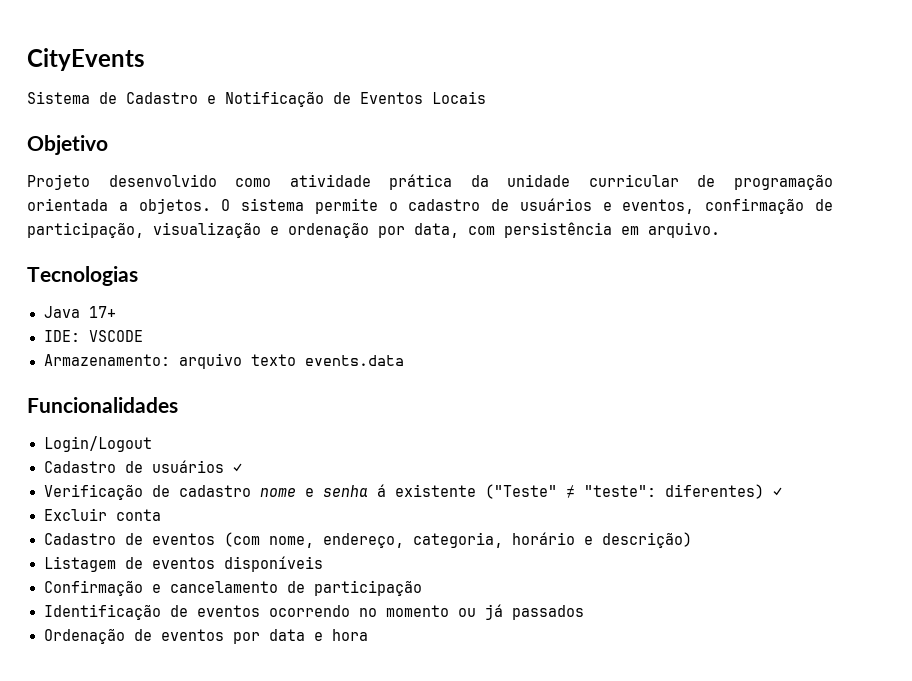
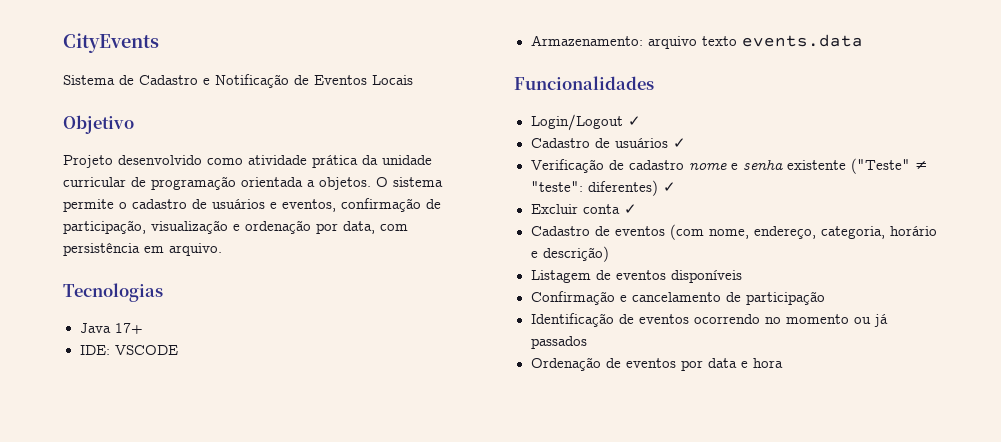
- Login/Logout
+ Login/Logout ✓
- Verificação de cadastro nome e senha á existente ("Teste" ≠ "teste": diferentes) ✓
+ Verificação de cadastro nome e senha existente ("Teste" ≠ "teste": diferentes) ✓
- Excluir conta
+ Excluir conta ✓

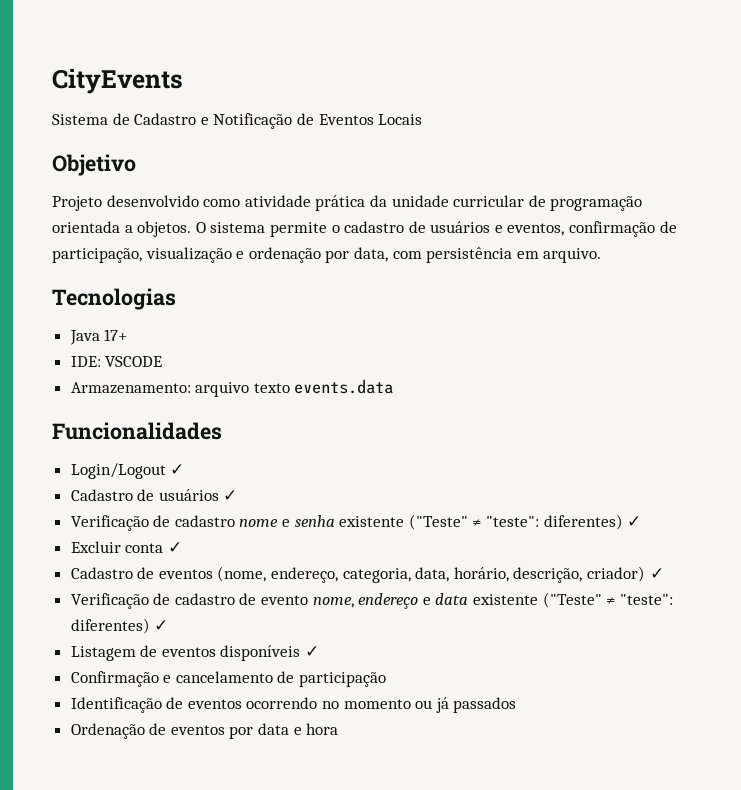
- Cadastro de eventos (com nome, endereço, categoria, horário e descrição)
+ Cadastro de eventos (nome, endereço, categoria, data, horário, descrição, criador) ✓
+ Verificação de cadastro de evento nome, endereço e data existente ("Teste" ≠ "teste": diferentes) ✓
- Listagem de eventos disponíveis
+ Listagem de eventos disponíveis ✓

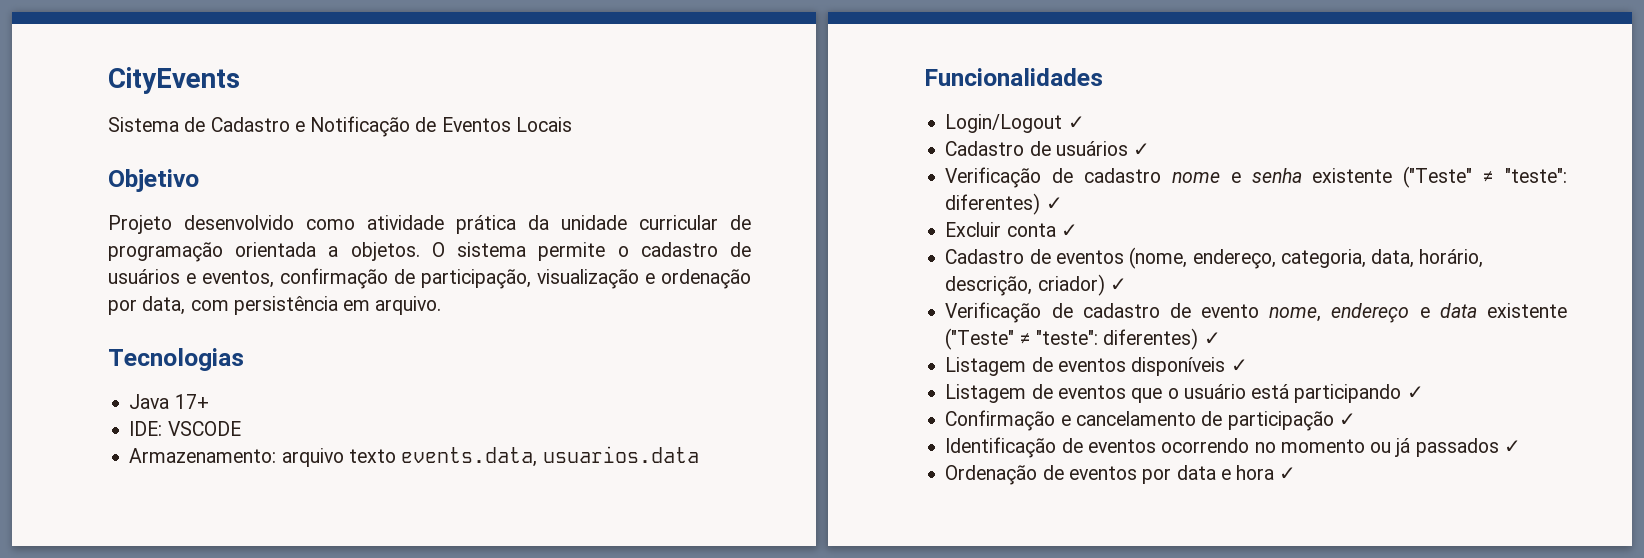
- Armazenamento: arquivo texto events.data
+ Armazenamento: arquivo texto events.data, usuarios.data
+ Listagem de eventos que o usuário está participando ✓
- Confirmação e cancelamento de participação
+ Confirmação e cancelamento de participação ✓
- Identificação de eventos ocorrendo no momento ou já passados
+ Identificação de eventos ocorrendo no momento ou já passados ✓
- Ordenação de eventos por data e hora
+ Ordenação de eventos por data e hora ✓

